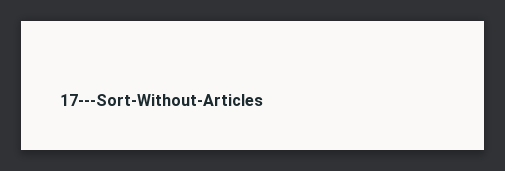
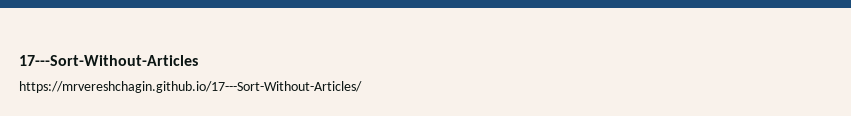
+ https://mrvereshchagin.github.io/17---Sort-Without-Articles/

